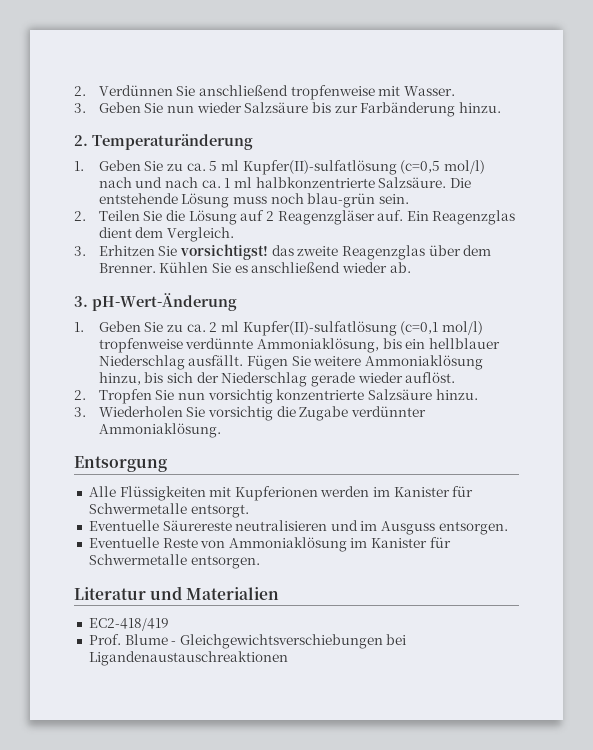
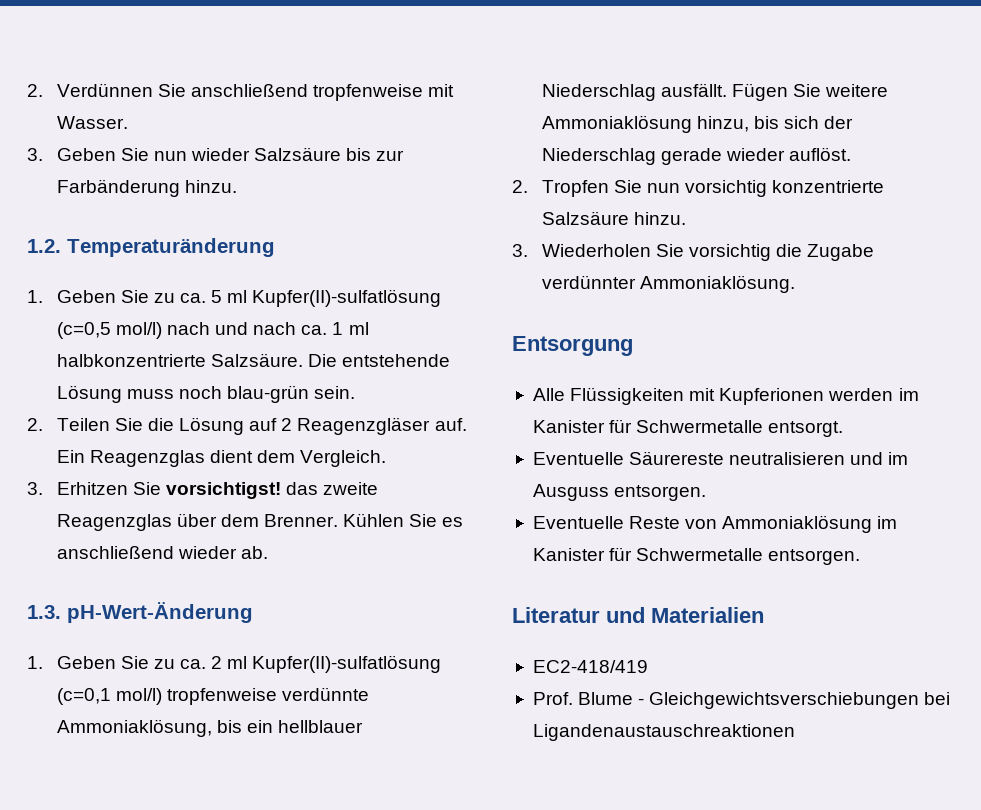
- 2. Temperaturänderung
+ 1.2. Temperaturänderung
- 3. pH-Wert-Änderung
+ 1.3. pH-Wert-Änderung

